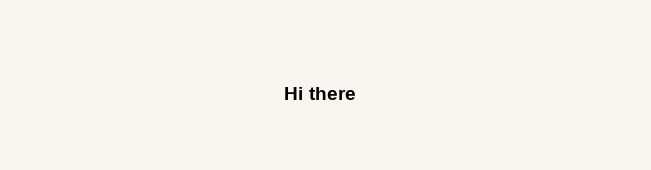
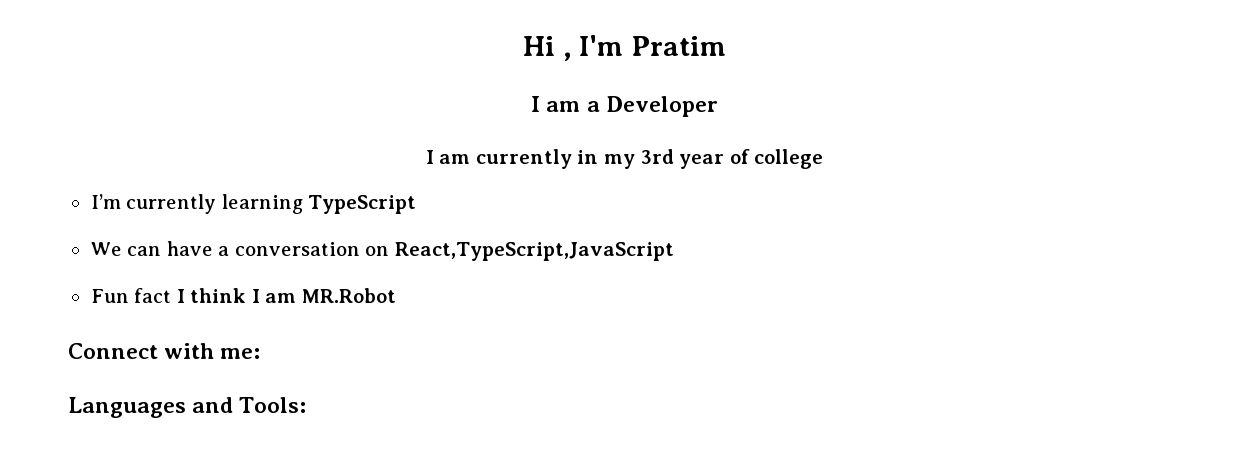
- Hi there
+ Hi , I'm Pratim
+ I am a Developer
+ I am currently in my 3rd year of college
+ I’m currently learning TypeScript
+ We can have a conversation on React,TypeScript,JavaScript
+ Fun fact I think I am MR.Robot
+ Connect with me:
+ Languages and Tools:

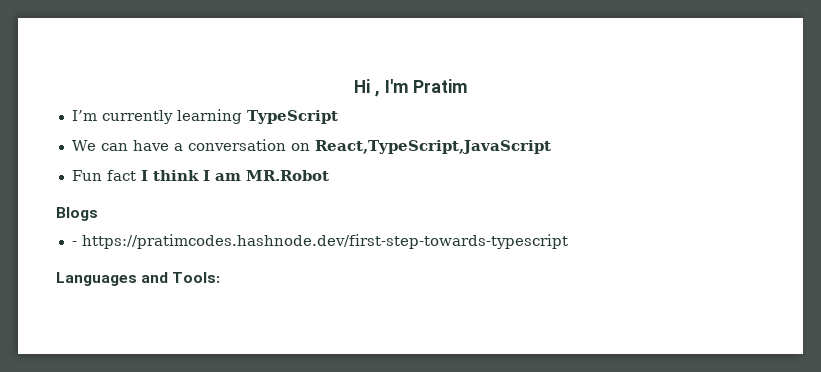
- I am a Developer
- I am currently in my 3rd year of college
- Connect with me:
+ Blogs
+ - https://pratimcodes.hashnode.dev/first-step-towards-typescript

